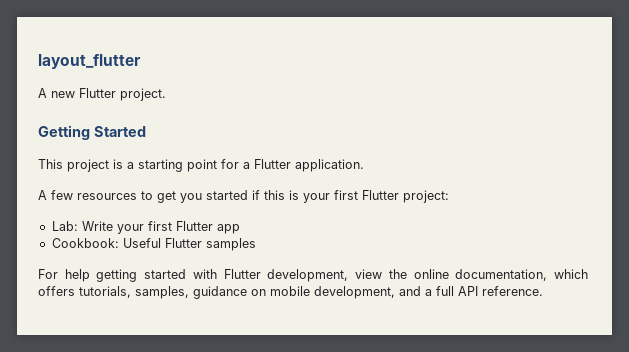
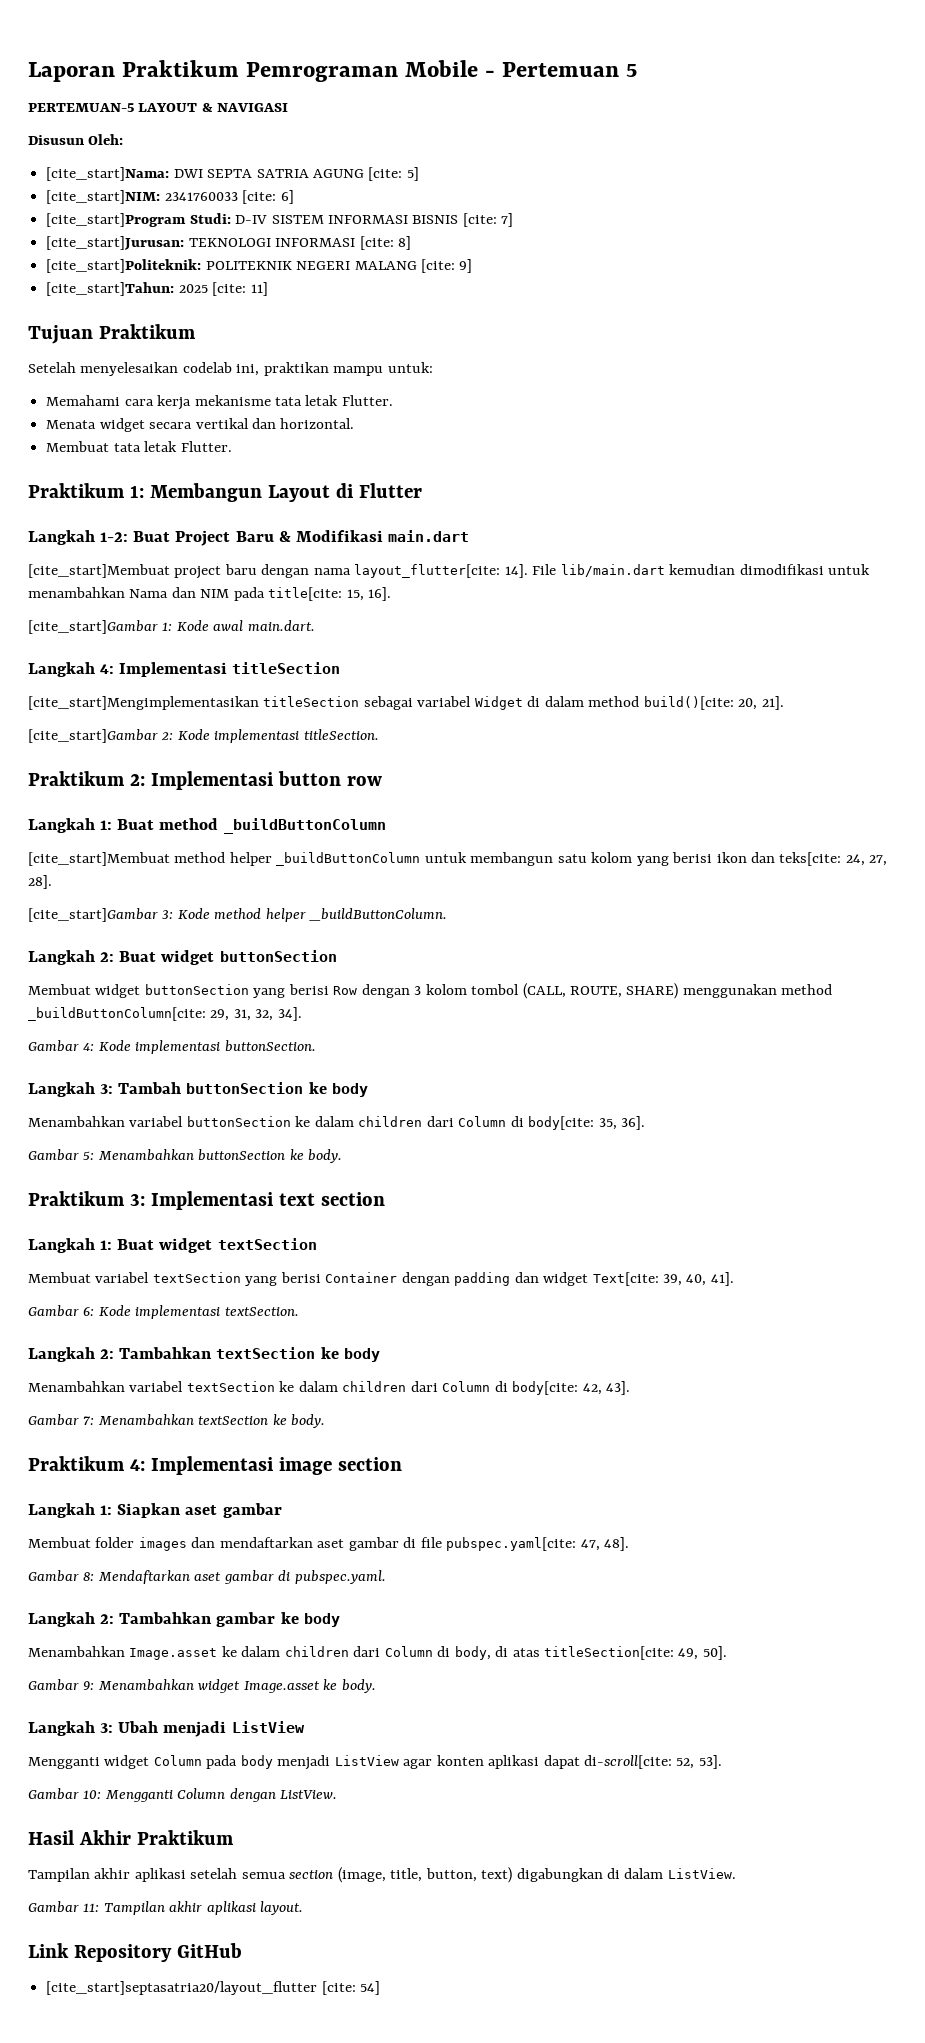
- layout_flutter
- A new Flutter project.
- Getting Started
- This project is a starting point for a Flutter application.
- A few resources to get you started if this is your first Flutter project:
- Lab: Write your first Flutter app
- Cookbook: Useful Flutter samples
- For help getting started with Flutter development, view the online documentation, which offers tutorials, samples, guidance on mobile development, and a full API reference.
+ Laporan Praktikum Pemrograman Mobile - Pertemuan 5
+ PERTEMUAN-5 LAYOUT & NAVIGASI
+ Disusun Oleh:
+ [cite_start]Nama: DWI SEPTA SATRIA AGUNG [cite: 5]
+ [cite_start]NIM: 2341760033 [cite: 6]
+ [cite_start]Program Studi: D-IV SISTEM INFORMASI BISNIS [cite: 7]
+ [cite_start]Jurusan: TEKNOLOGI INFORMASI [cite: 8]
+ [cite_start]Politeknik: POLITEKNIK NEGERI MALANG [cite: 9]
+ [cite_start]Tahun: 2025 [cite: 11]
+ Tujuan Praktikum
+ Setelah menyelesaikan codelab ini, praktikan mampu untuk:
+ Memahami cara kerja mekanisme tata letak Flutter.
+ Menata widget secara vertikal dan horizontal.
+ Membuat tata letak Flutter.
+ Praktikum 1: Membangun Layout di Flutter
+ Langkah 1-2: Buat Project Baru & Modifikasi main.dart
+ [cite_start]Membuat project baru dengan nama layout_flutter[cite: 14]. File lib/main.dart kemudian dimodifikasi untuk menambahkan Nama dan NIM pada title[cite: 15, 16].
+ [cite_start]Gambar 1: Kode awal main.dart.
+ Langkah 4: Implementasi titleSection
+ [cite_start]Mengimplementasikan titleSection sebagai variabel Widget di dalam method build()[cite: 20, 21].
+ [cite_start]Gambar 2: Kode implementasi titleSection.
+ Praktikum 2: Implementasi button row
+ Langkah 1: Buat method _buildButtonColumn
+ [cite_start]Membuat method helper _buildButtonColumn untuk membangun satu kolom yang berisi ikon dan teks[cite: 24, 27, 28].
+ [cite_start]Gambar 3: Kode method helper _buildButtonColumn.
+ Langkah 2: Buat widget buttonSection
+ Membuat widget buttonSection yang berisi Row dengan 3 kolom tombol (CALL, ROUTE, SHARE) menggunakan method _buildButtonColumn[cite: 29, 31, 32, 34].
+ Gambar 4: Kode implementasi buttonSection.
+ Langkah 3: Tambah buttonSection ke body
+ Menambahkan variabel buttonSection ke dalam children dari Column di body[cite: 35, 36].
+ Gambar 5: Menambahkan buttonSection ke body.
+ Praktikum 3: Implementasi text section
+ Langkah 1: Buat widget textSection
+ Membuat variabel textSection yang berisi Container dengan padding dan widget Text[cite: 39, 40, 41].
+ Gambar 6: Kode implementasi textSection.
+ Langkah 2: Tambahkan textSection ke body
+ Menambahkan variabel textSection ke dalam children dari Column di body[cite: 42, 43].
+ Gambar 7: Menambahkan textSection ke body.
+ Praktikum 4: Implementasi image section
+ Langkah 1: Siapkan aset gambar
+ Membuat folder images dan mendaftarkan aset gambar di file pubspec.yaml[cite: 47, 48].
+ Gambar 8: Mendaftarkan aset gambar di pubspec.yaml.
+ Langkah 2: Tambahkan gambar ke body
+ Menambahkan Image.asset ke dalam children dari Column di body, di atas titleSection[cite: 49, 50].
+ Gambar 9: Menambahkan widget Image.asset ke body.
+ Langkah 3: Ubah menjadi ListView
+ Mengganti widget Column pada body menjadi ListView agar konten aplikasi dapat di-scroll[cite: 52, 53].
+ Gambar 10: Mengganti Column dengan ListView.
+ Hasil Akhir Praktikum
+ Tampilan akhir aplikasi setelah semua section (image, title, button, text) digabungkan di dalam ListView.
+ Gambar 11: Tampilan akhir aplikasi layout.
+ Link Repository GitHub
+ [cite_start]septasatria20/layout_flutter [cite: 54]

